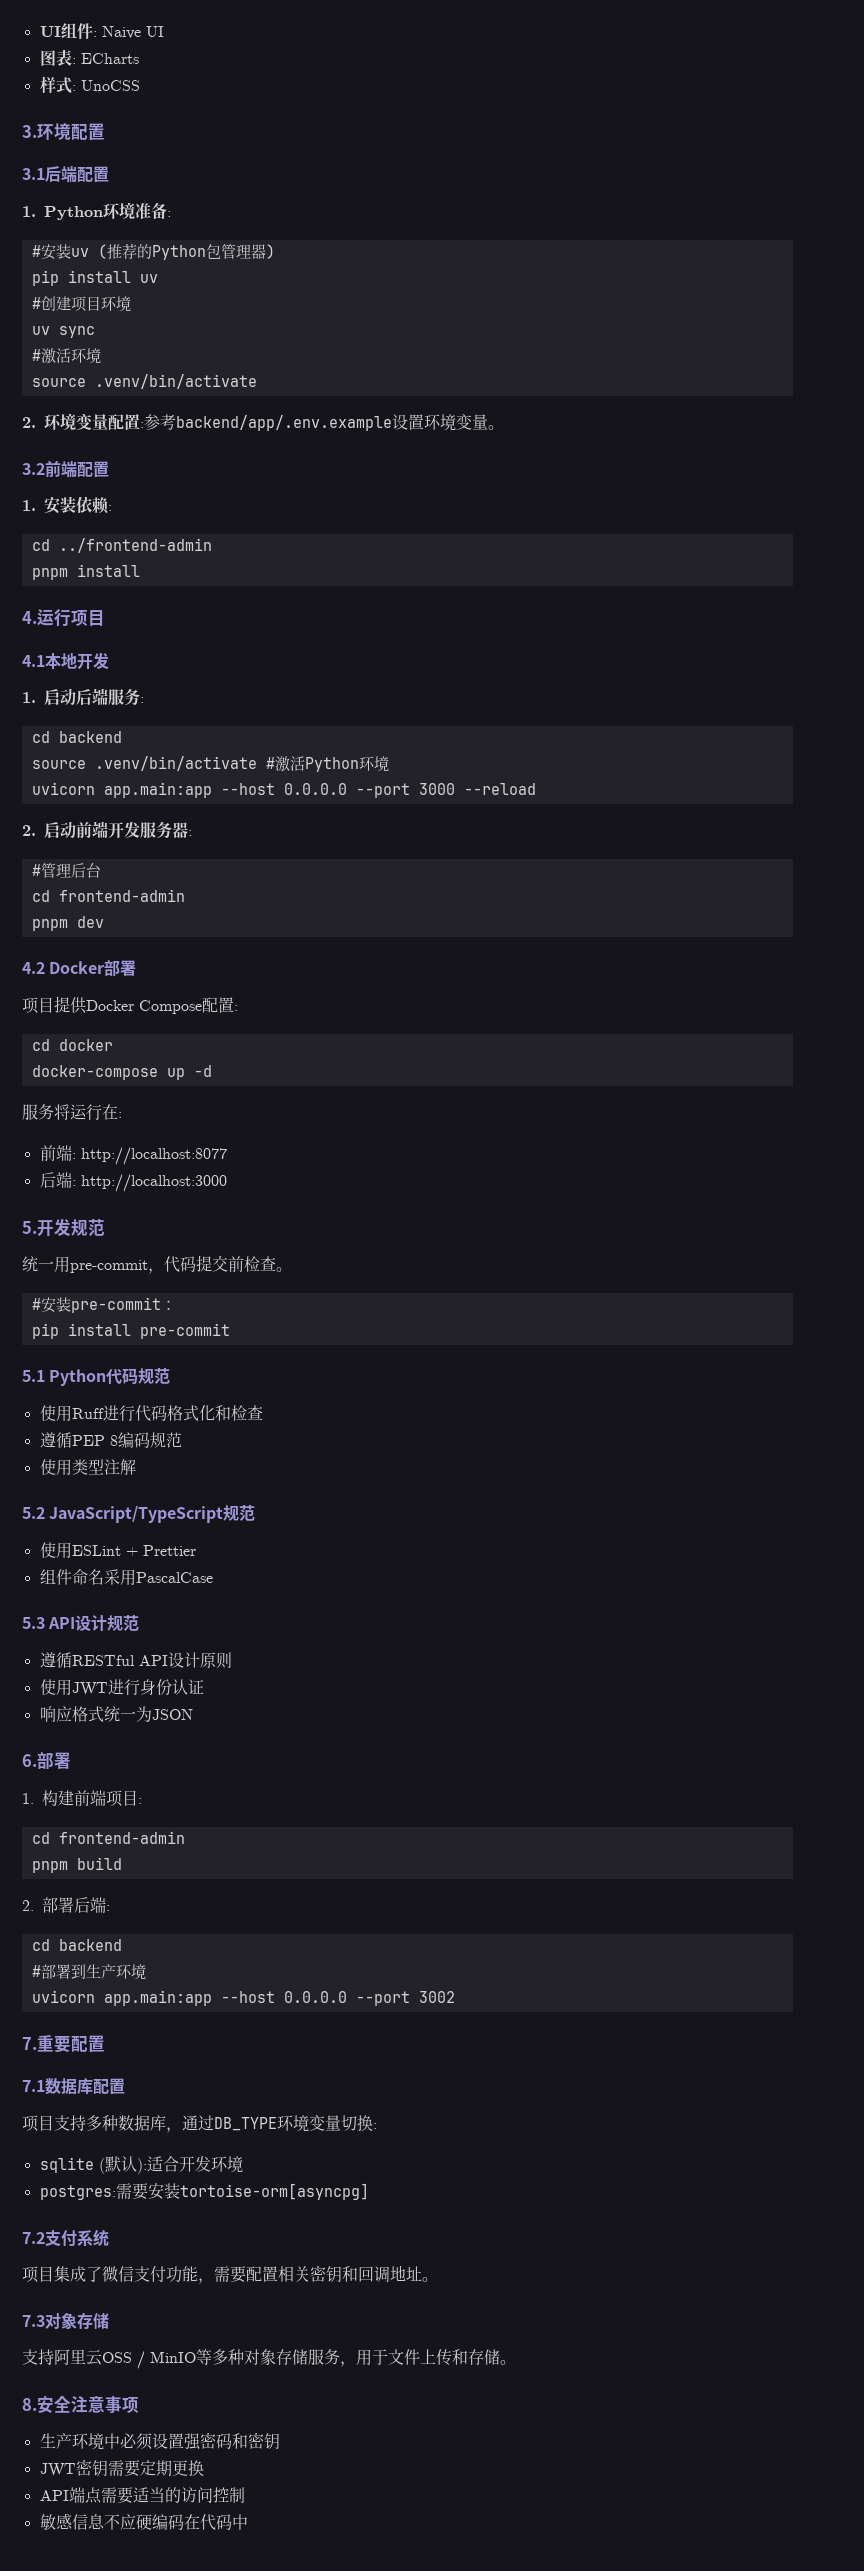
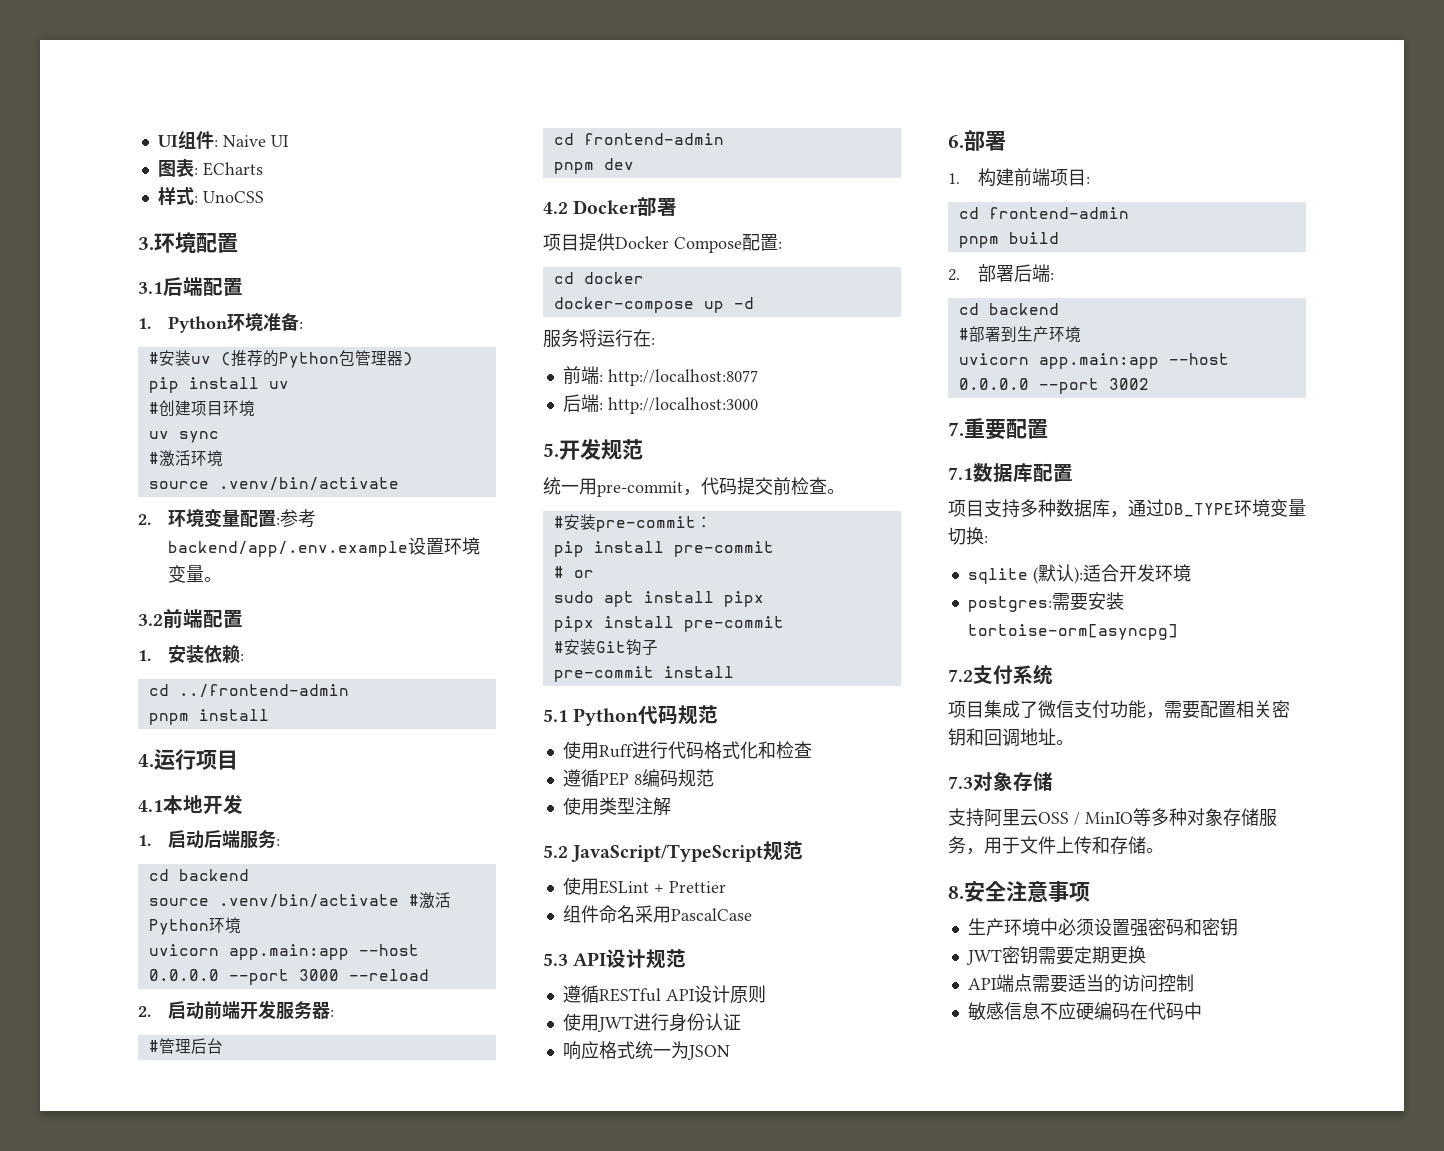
+ # or
+ sudo apt install pipx
+ pipx install pre-commit
+ #安装Git钩子
+ pre-commit install

